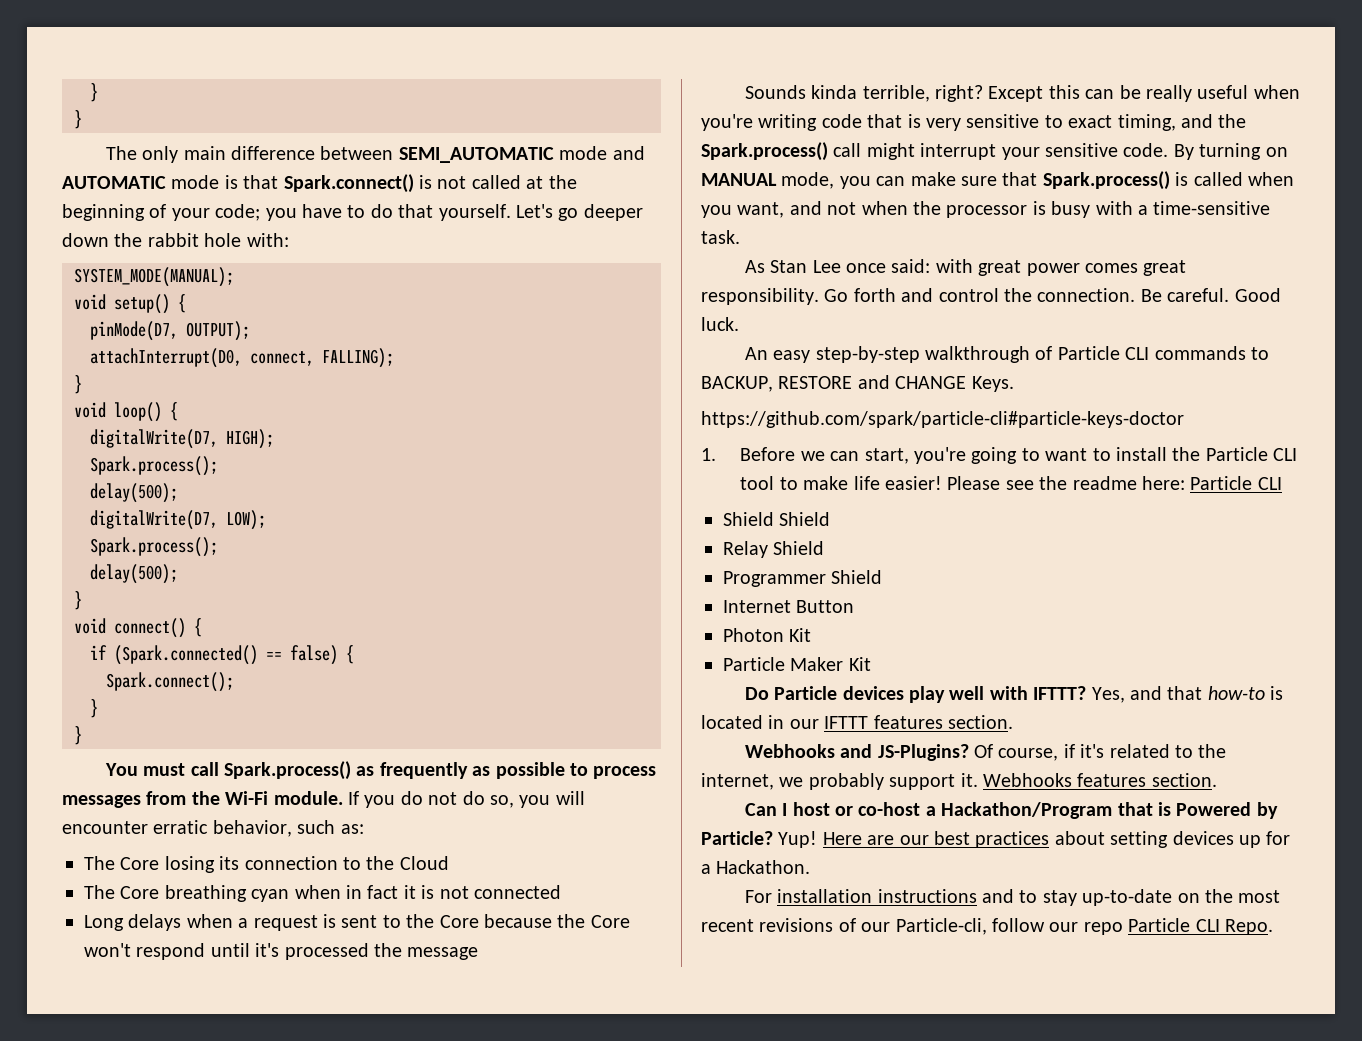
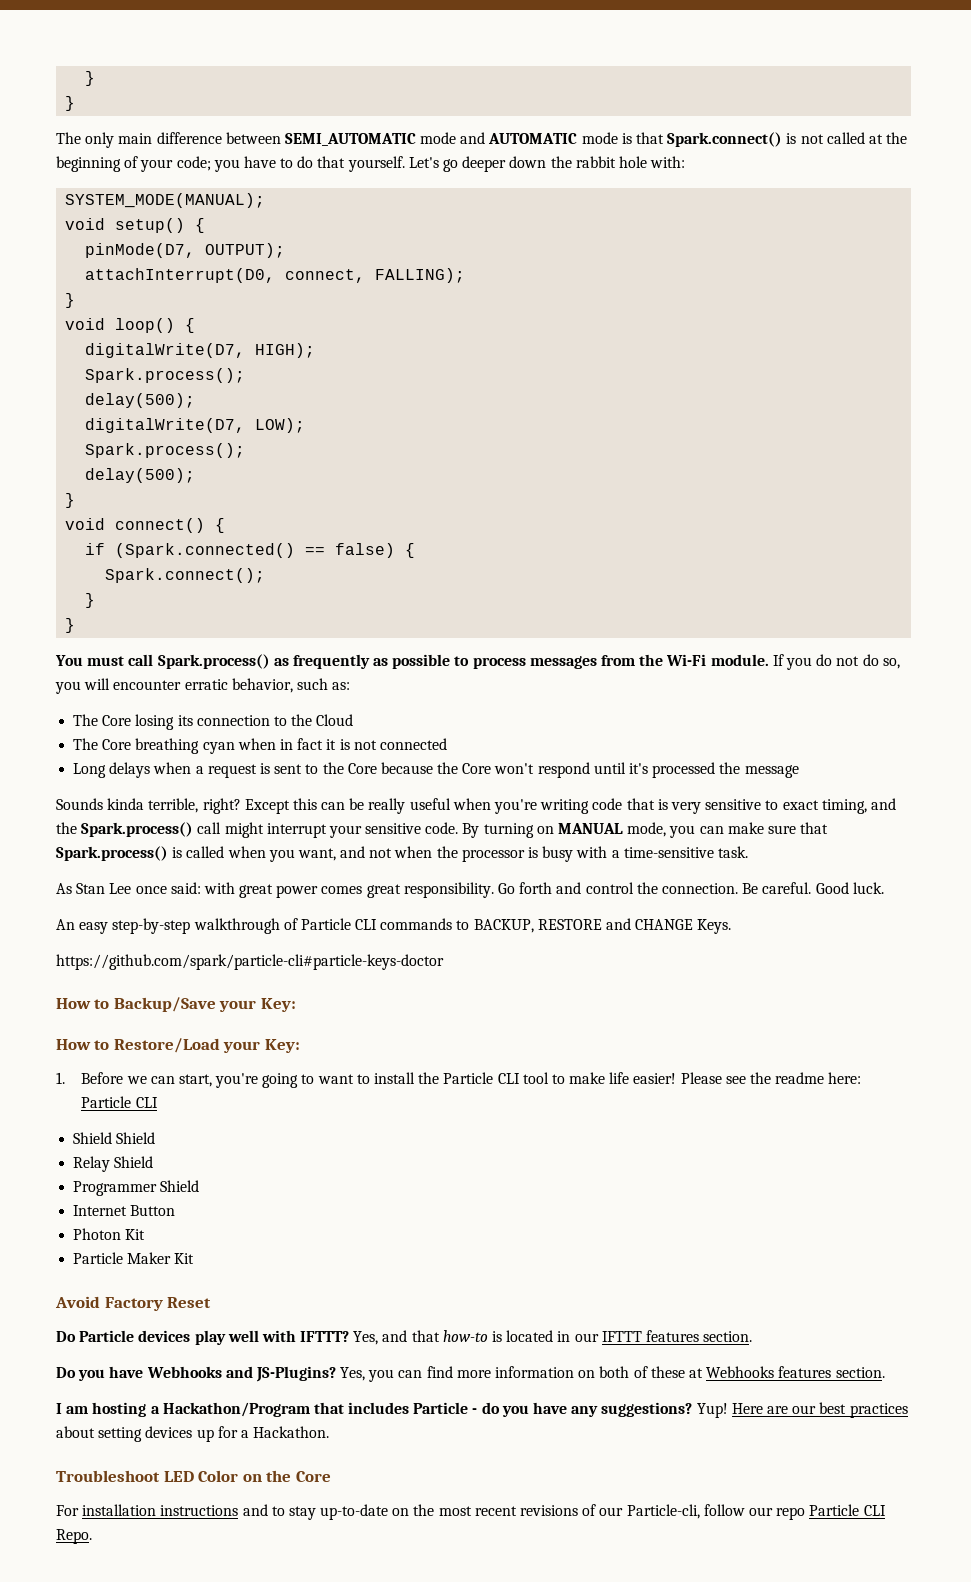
+ How to Backup/Save your Key:
+ How to Restore/Load your Key:
+ Avoid Factory Reset
- Webhooks and JS-Plugins? Of course, if it's related to the internet, we probably support it. Webhooks features section.
- Can I host or co-host a Hackathon/Program that is Powered by Particle?
+ Do you have Webhooks and JS-Plugins? Yes, you can find more information on both of these at Webhooks features section.
+ I am hosting a Hackathon/Program that includes Particle - do you have any suggestions?
+ Troubleshoot LED Color on the Core

